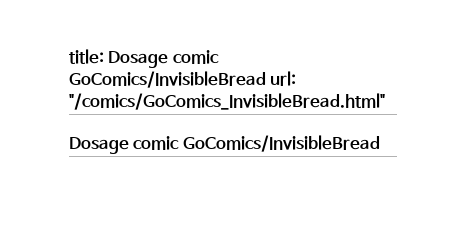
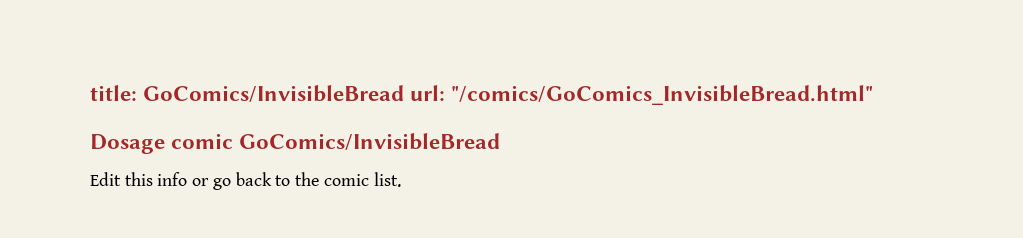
- title: Dosage comic GoComics/InvisibleBread url: "/comics/GoComics_InvisibleBread.html"
+ title: GoComics/InvisibleBread url: "/comics/GoComics_InvisibleBread.html"
+ Edit this info or go back to the comic list.

